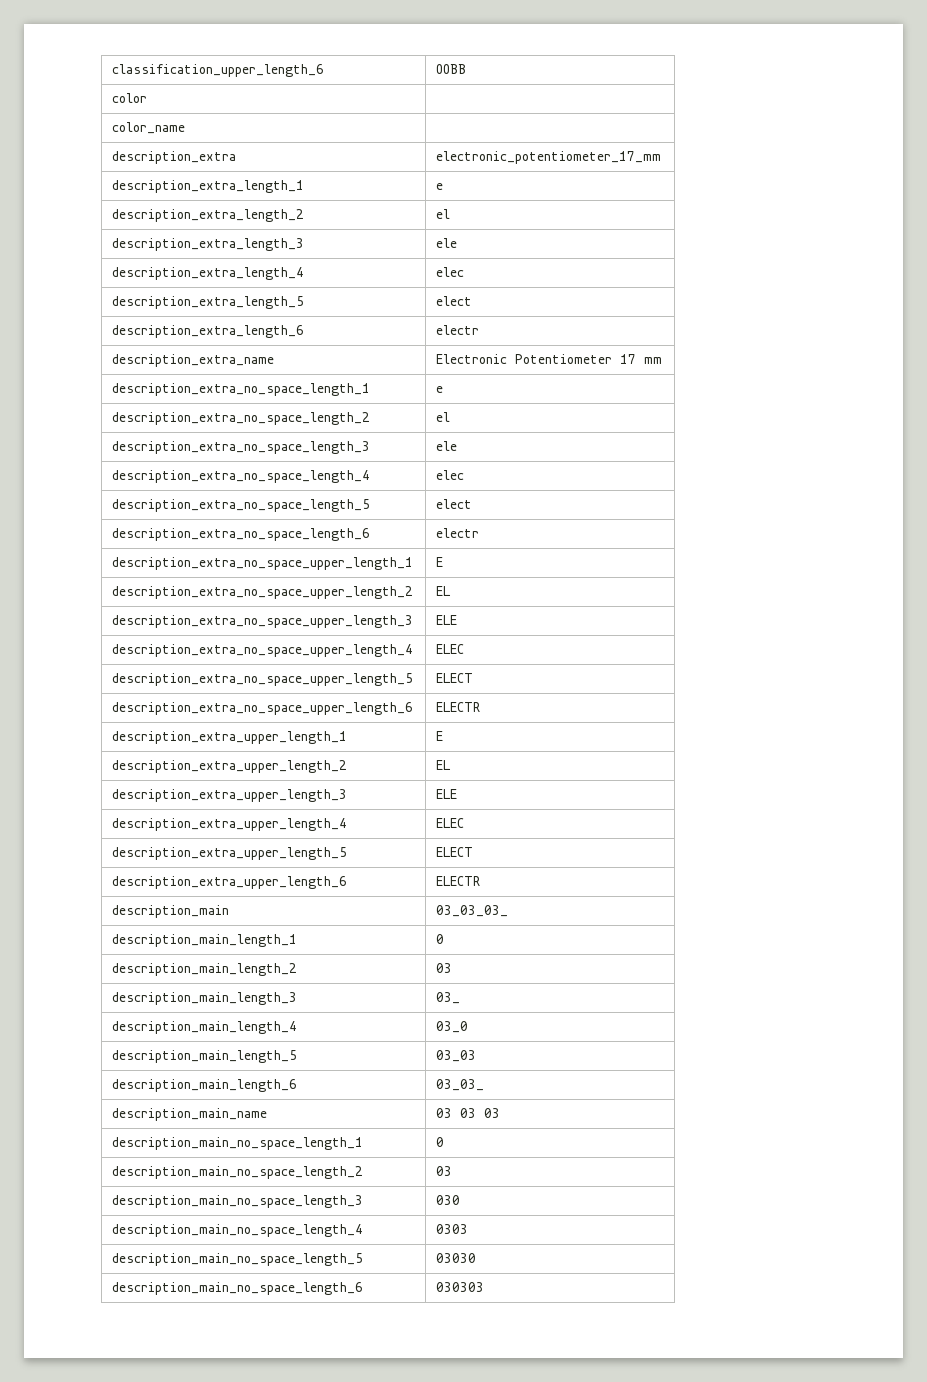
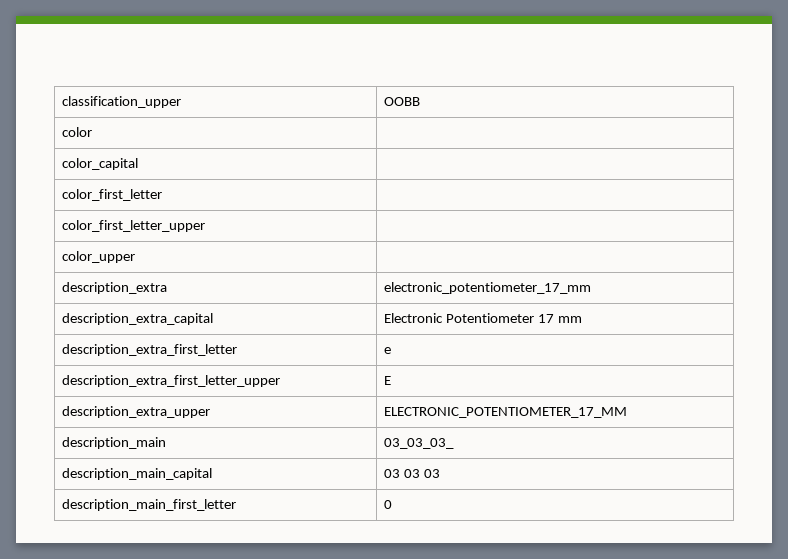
- classification_upper_length_6 | OOBB
+ classification_upper | OOBB
- color_name |
+ color_capital |
+ color_first_letter |
+ color_first_letter_upper |
+ color_upper |
  description_extra | electronic_potentiometer_17_mm
- description_extra_length_1 | e
- description_extra_length_2 | el
- description_extra_length_3 | ele
- description_extra_length_4 | elec
- description_extra_length_5 | elect
- description_extra_length_6 | electr
- description_extra_name | Electronic Potentiometer 17 mm
+ description_extra_capital | Electronic Potentiometer 17 mm
- description_extra_no_space_length_1 | e
- description_extra_no_space_length_2 | el
- description_extra_no_space_length_3 | ele
- description_extra_no_space_length_4 | elec
- description_extra_no_space_length_5 | elect
- description_extra_no_space_length_6 | electr
- description_extra_no_space_upper_length_1 | E
- description_extra_no_space_upper_length_2 | EL
- description_extra_no_space_upper_length_3 | ELE
- description_extra_no_space_upper_length_4 | ELEC
- description_extra_no_space_upper_length_5 | ELECT
- description_extra_no_space_upper_length_6 | ELECTR
- description_extra_upper_length_1 | E
- description_extra_upper_length_2 | EL
- description_extra_upper_length_3 | ELE
- description_extra_upper_length_4 | ELEC
- description_extra_upper_length_5 | ELECT
- description_extra_upper_length_6 | ELECTR
+ description_extra_first_letter | e
+ description_extra_first_letter_upper | E
+ description_extra_upper | ELECTRONIC_POTENTIOMETER_17_MM
  description_main | 03_03_03_
- description_main_length_1 | 0
- description_main_length_2 | 03
- description_main_length_3 | 03_
- description_main_length_4 | 03_0
- description_main_length_5 | 03_03
- description_main_length_6 | 03_03_
- description_main_name | 03 03 03
+ description_main_capital | 03 03 03
- description_main_no_space_length_1 | 0
- description_main_no_space_length_2 | 03
- description_main_no_space_length_3 | 030
- description_main_no_space_length_4 | 0303
- description_main_no_space_length_5 | 03030
- description_main_no_space_length_6 | 030303
+ description_main_first_letter | 0

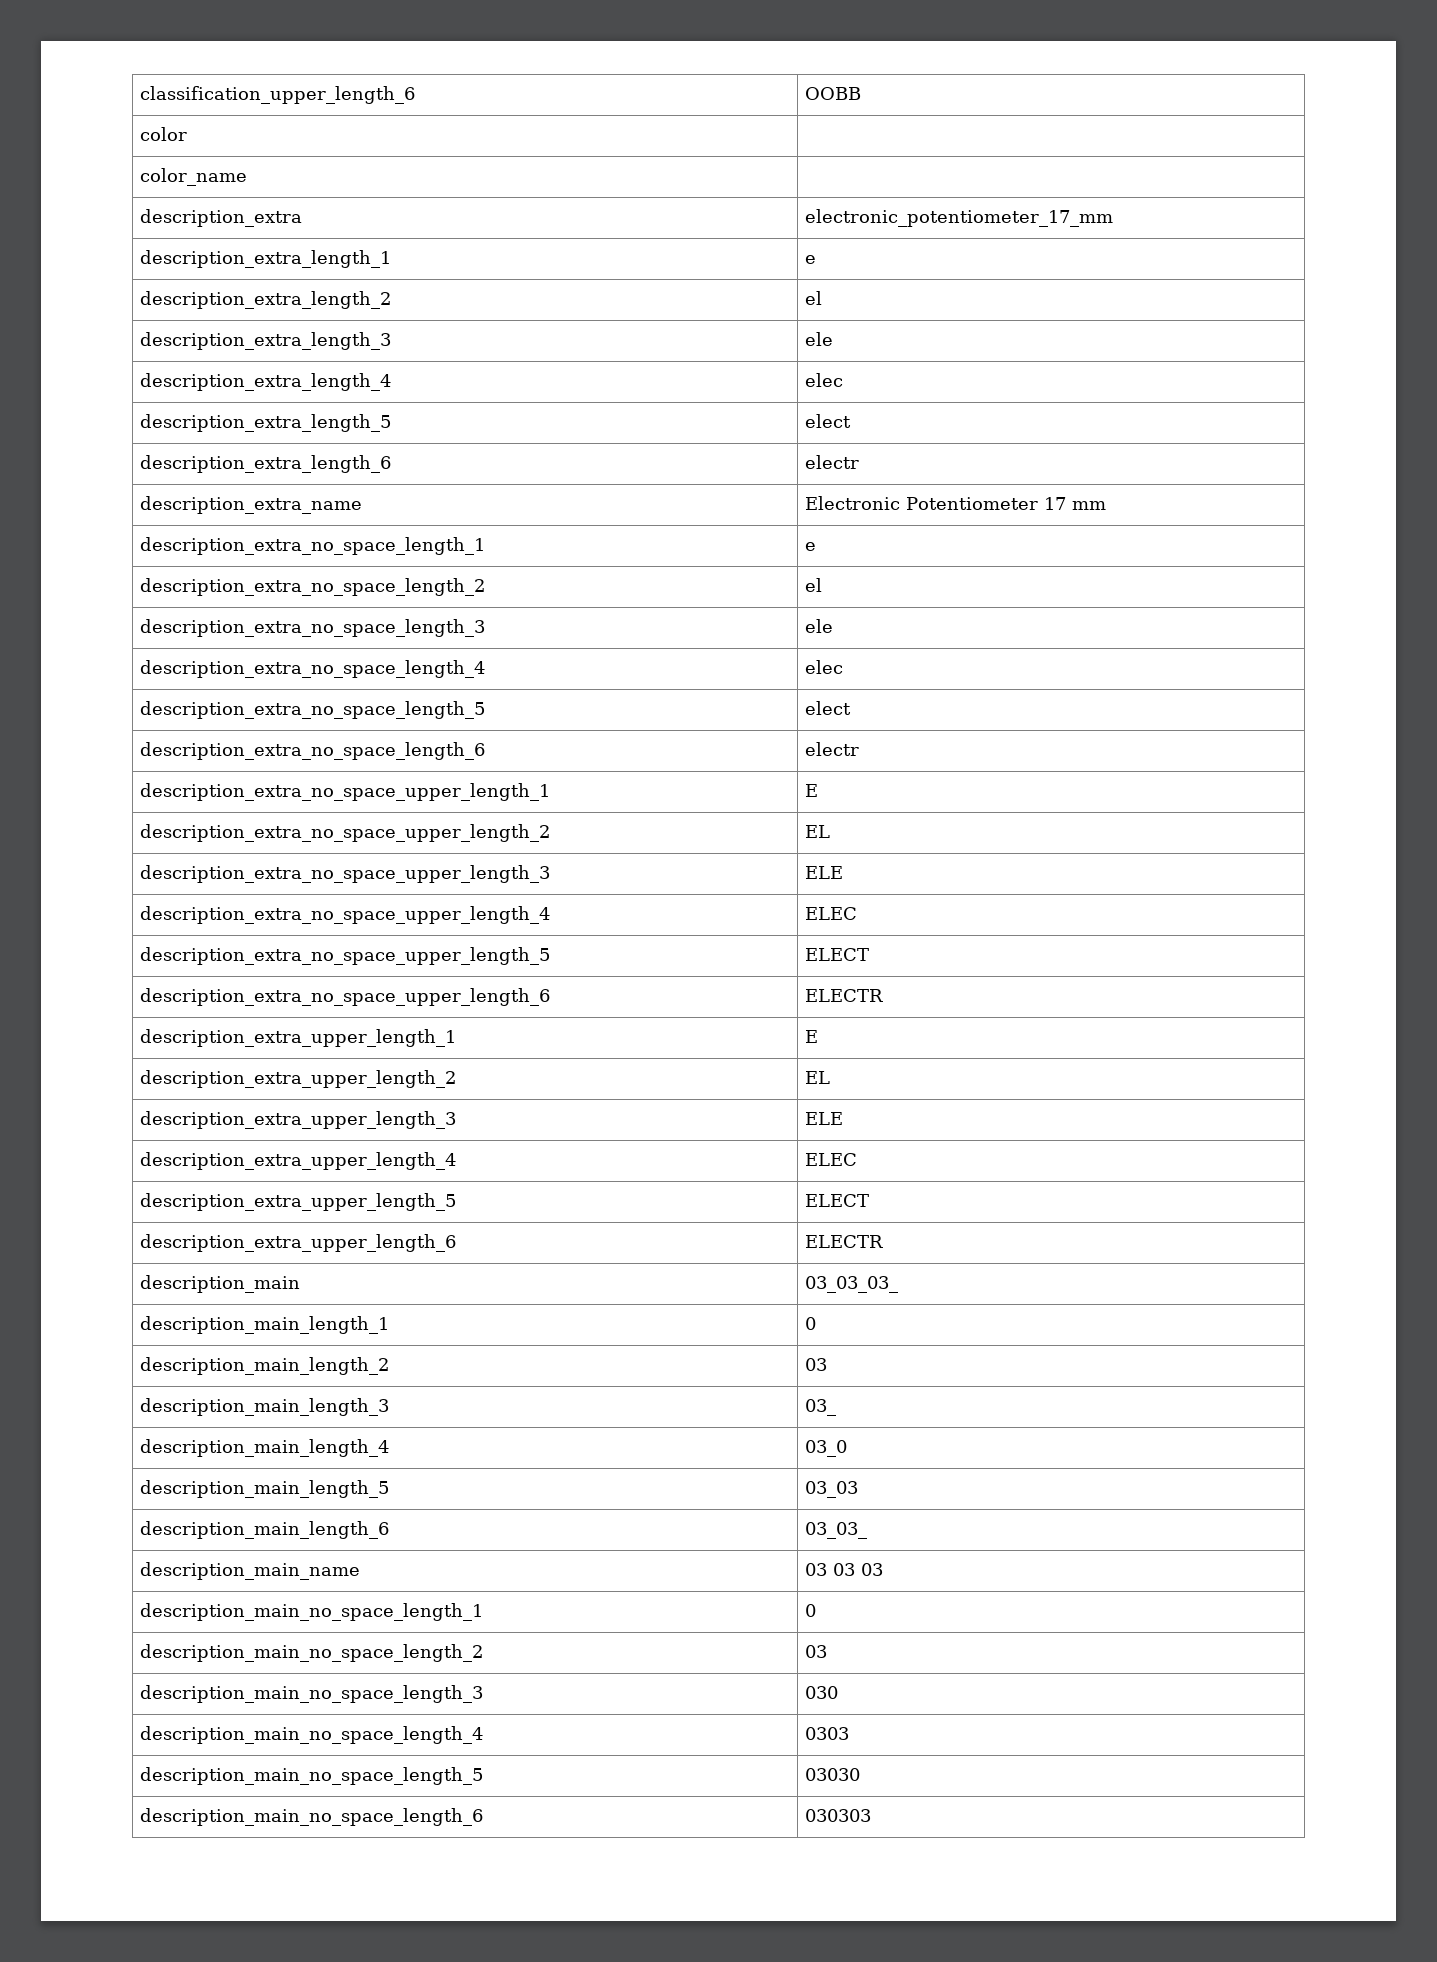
- classification_upper | OOBB
+ classification_upper_length_6 | OOBB
- color_capital |
- color_first_letter |
- color_first_letter_upper |
- color_upper |
+ color_name |
  description_extra | electronic_potentiometer_17_mm
- description_extra_capital | Electronic Potentiometer 17 mm
+ description_extra_length_1 | e
+ description_extra_length_2 | el
+ description_extra_length_3 | ele
+ description_extra_length_4 | elec
+ description_extra_length_5 | elect
+ description_extra_length_6 | electr
+ description_extra_name | Electronic Potentiometer 17 mm
- description_extra_first_letter | e
- description_extra_first_letter_upper | E
- description_extra_upper | ELECTRONIC_POTENTIOMETER_17_MM
+ description_extra_no_space_length_1 | e
+ description_extra_no_space_length_2 | el
+ description_extra_no_space_length_3 | ele
+ description_extra_no_space_length_4 | elec
+ description_extra_no_space_length_5 | elect
+ description_extra_no_space_length_6 | electr
+ description_extra_no_space_upper_length_1 | E
+ description_extra_no_space_upper_length_2 | EL
+ description_extra_no_space_upper_length_3 | ELE
+ description_extra_no_space_upper_length_4 | ELEC
+ description_extra_no_space_upper_length_5 | ELECT
+ description_extra_no_space_upper_length_6 | ELECTR
+ description_extra_upper_length_1 | E
+ description_extra_upper_length_2 | EL
+ description_extra_upper_length_3 | ELE
+ description_extra_upper_length_4 | ELEC
+ description_extra_upper_length_5 | ELECT
+ description_extra_upper_length_6 | ELECTR
  description_main | 03_03_03_
- description_main_capital | 03 03 03
+ description_main_length_1 | 0
+ description_main_length_2 | 03
+ description_main_length_3 | 03_
+ description_main_length_4 | 03_0
+ description_main_length_5 | 03_03
+ description_main_length_6 | 03_03_
+ description_main_name | 03 03 03
- description_main_first_letter | 0
+ description_main_no_space_length_1 | 0
+ description_main_no_space_length_2 | 03
+ description_main_no_space_length_3 | 030
+ description_main_no_space_length_4 | 0303
+ description_main_no_space_length_5 | 03030
+ description_main_no_space_length_6 | 030303

